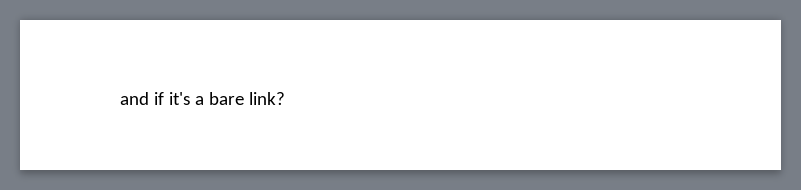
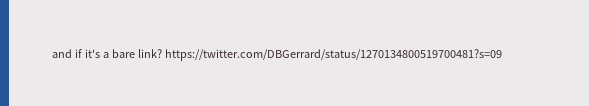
- and if it's a bare link?
+ and if it's a bare link? https://twitter.com/DBGerrard/status/1270134800519700481?s=09

